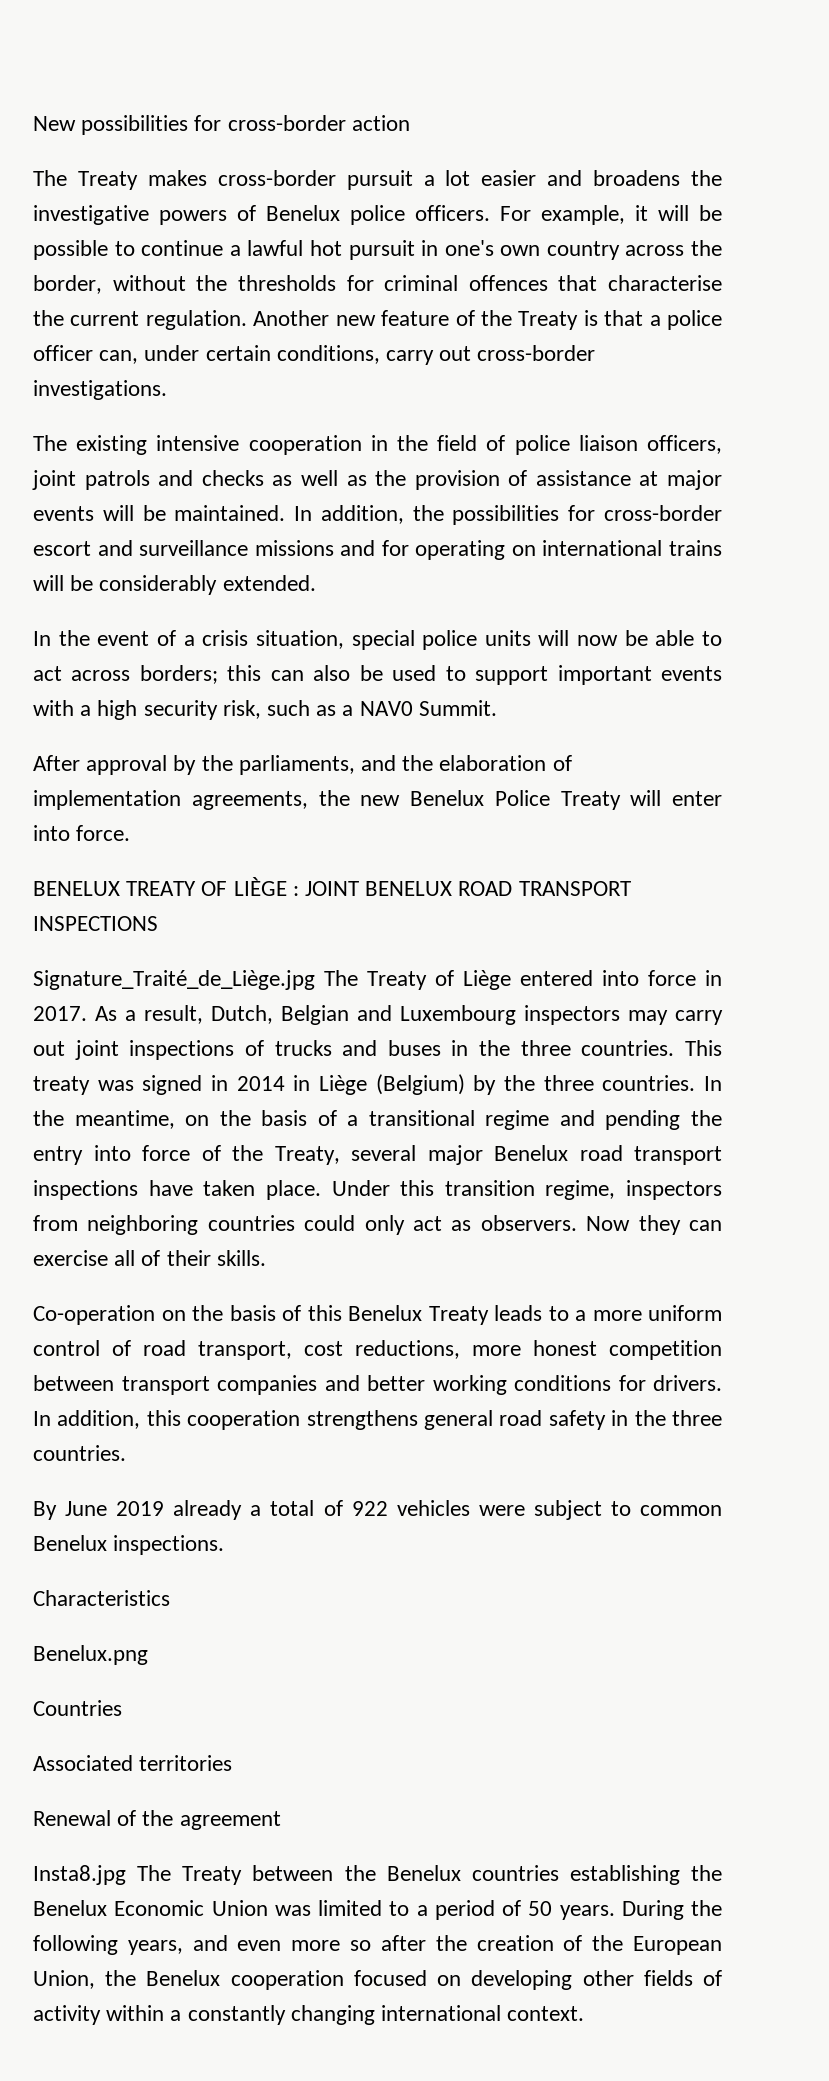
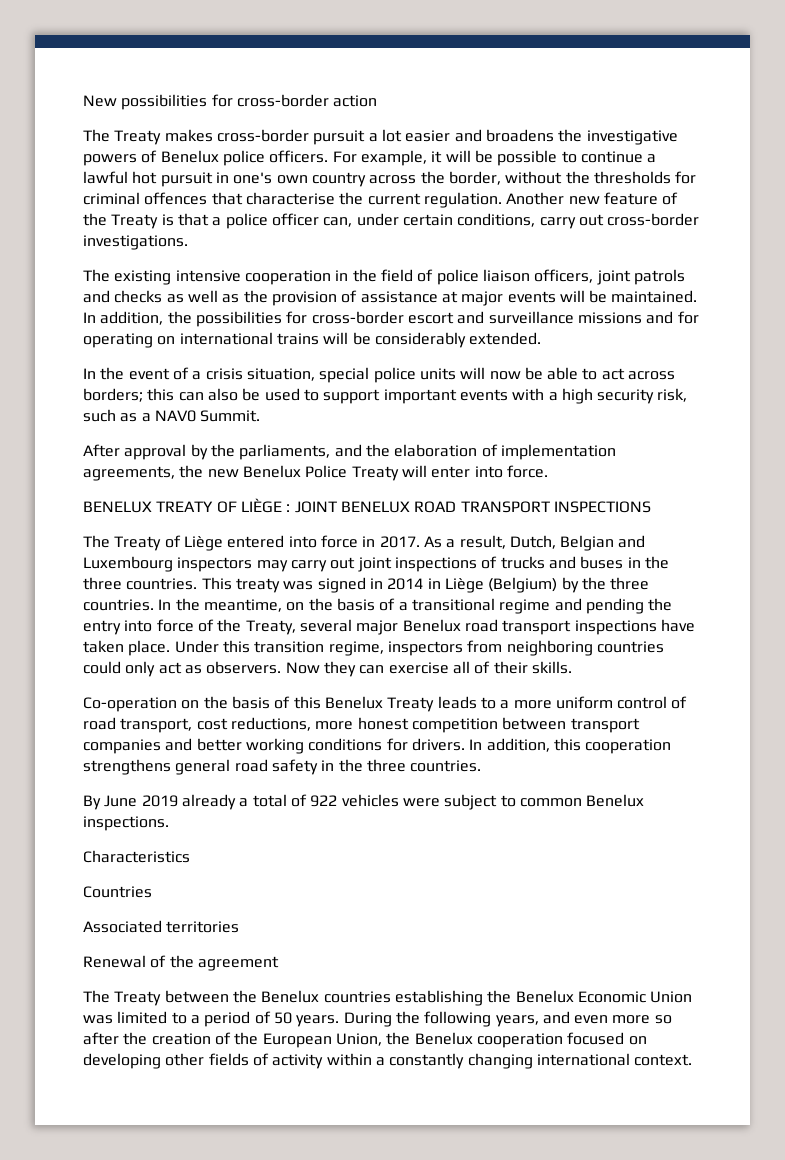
- Signature_Traité_de_Liège.jpg The Treaty of Liège entered into force in 2017.
+ The Treaty of Liège entered into force in 2017.
- Benelux.png
- Insta8.jpg The Treaty between the Benelux countries establishing the Benelux Economic Union was limited to a period of 50 years.
+ The Treaty between the Benelux countries establishing the Benelux Economic Union was limited to a period of 50 years.

